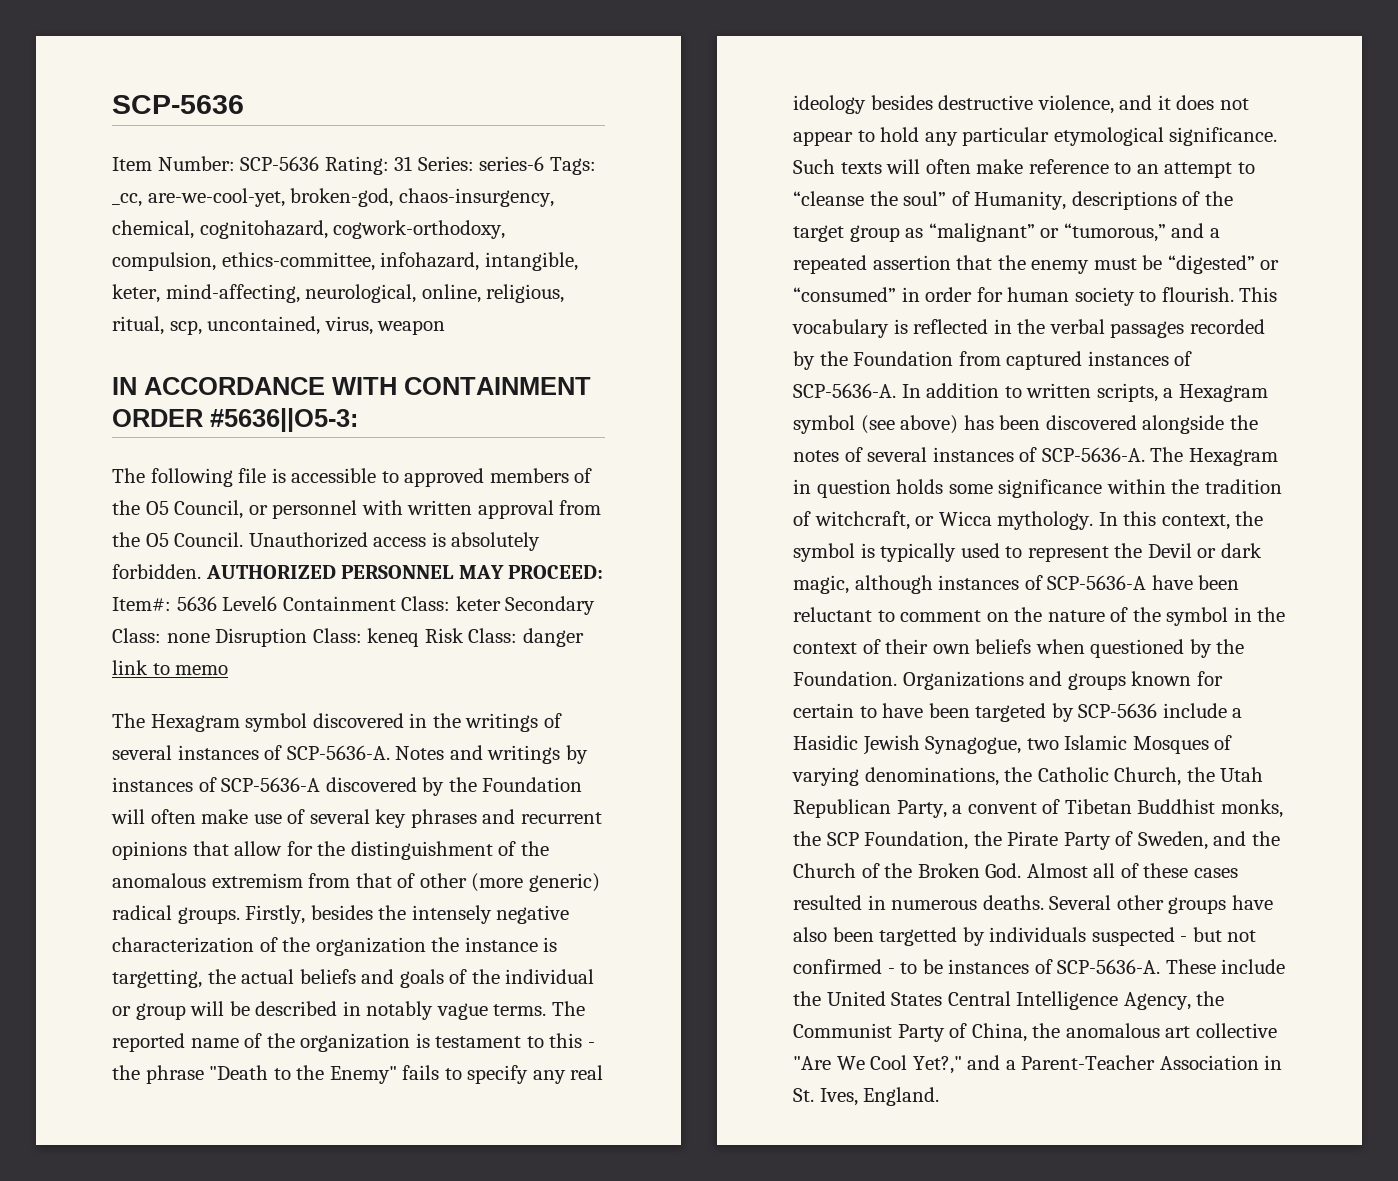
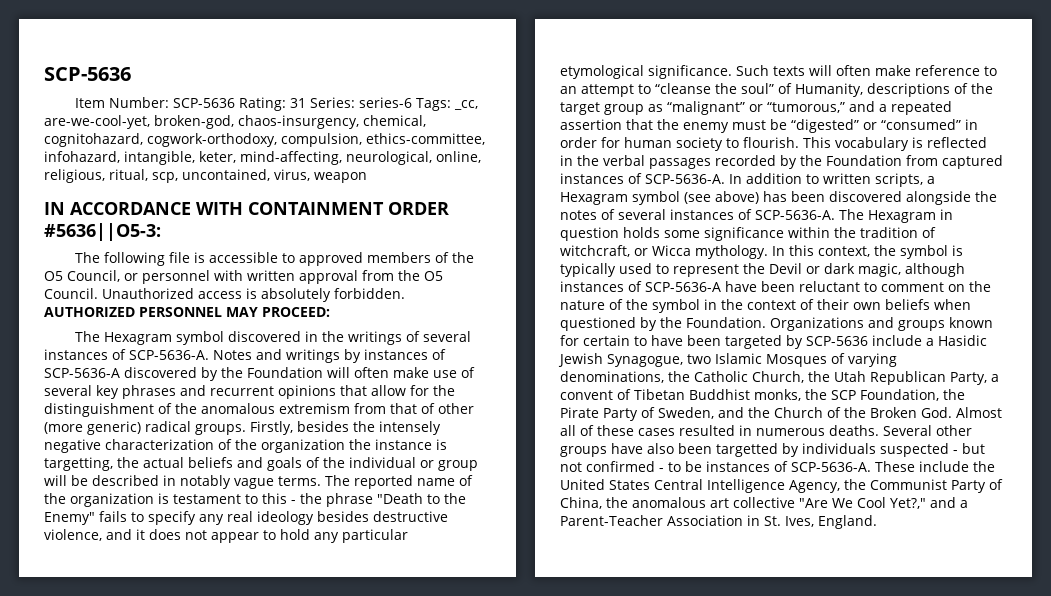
- AUTHORIZED PERSONNEL MAY PROCEED: Item#: 5636 Level6 Containment Class: keter Secondary Class: none Disruption Class: keneq Risk Class: danger link to memo
+ AUTHORIZED PERSONNEL MAY PROCEED:

